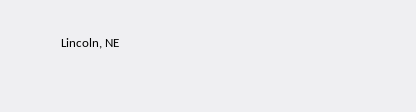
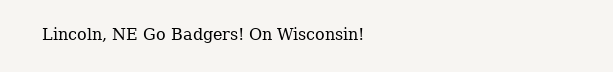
- Lincoln, NE
+ Lincoln, NE Go Badgers! On Wisconsin!

